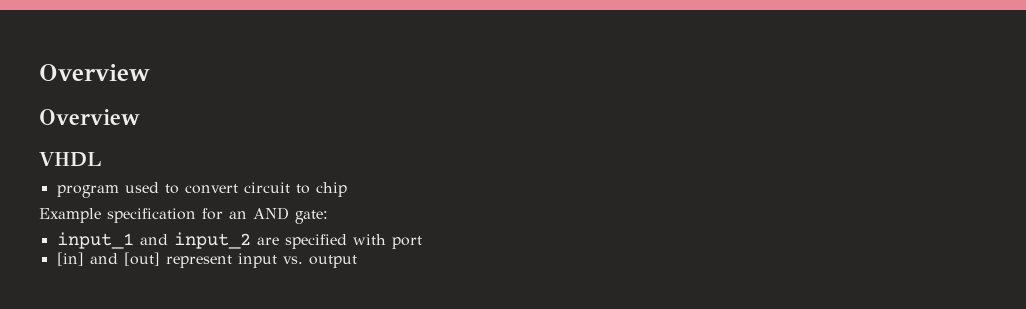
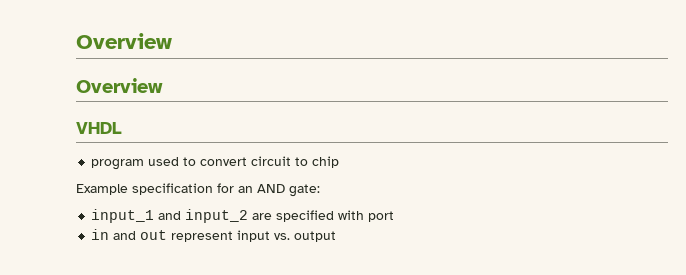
- [in] and [out] represent input vs. output
+ in and out represent input vs. output

